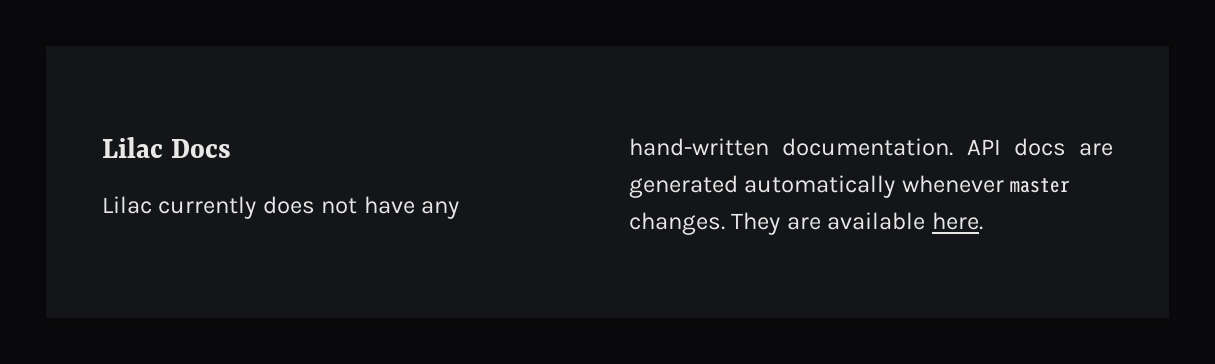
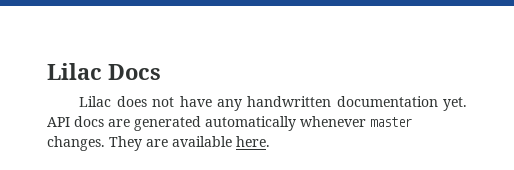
- Lilac currently does not have any hand-written documentation.
+ Lilac does not have any handwritten documentation yet.

